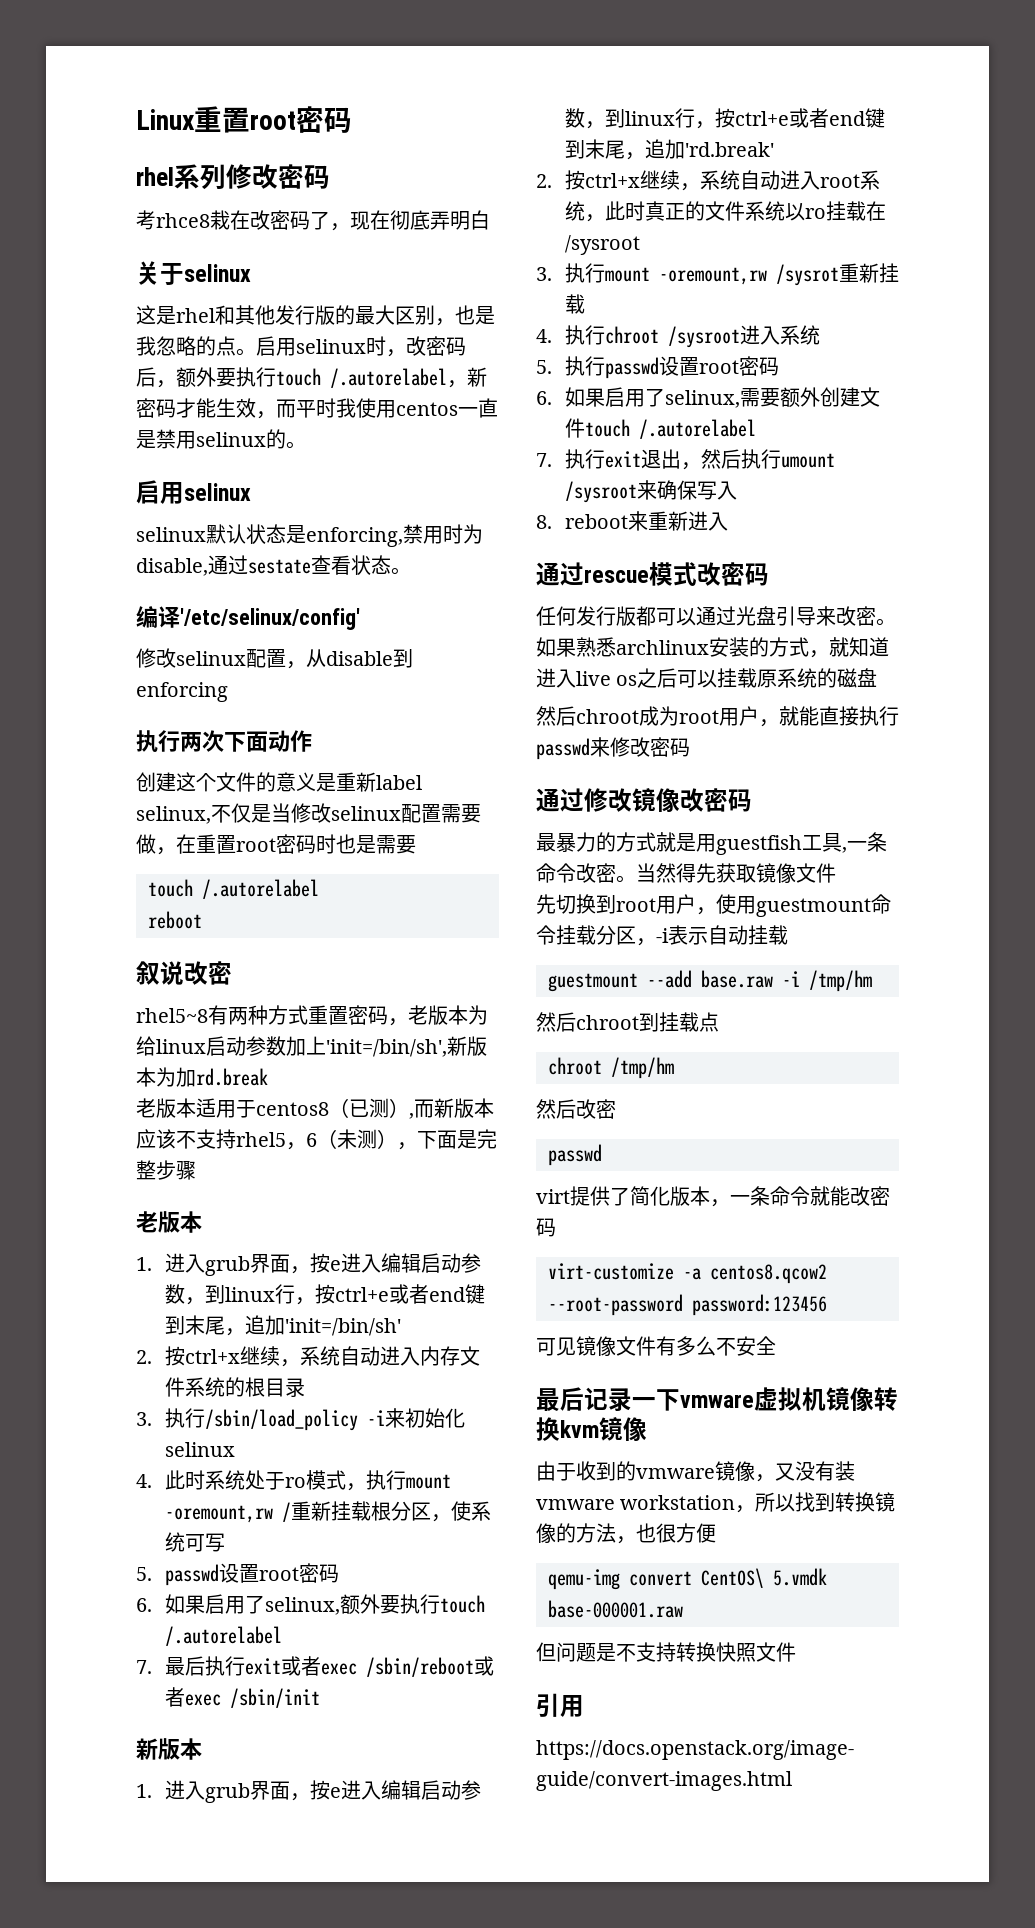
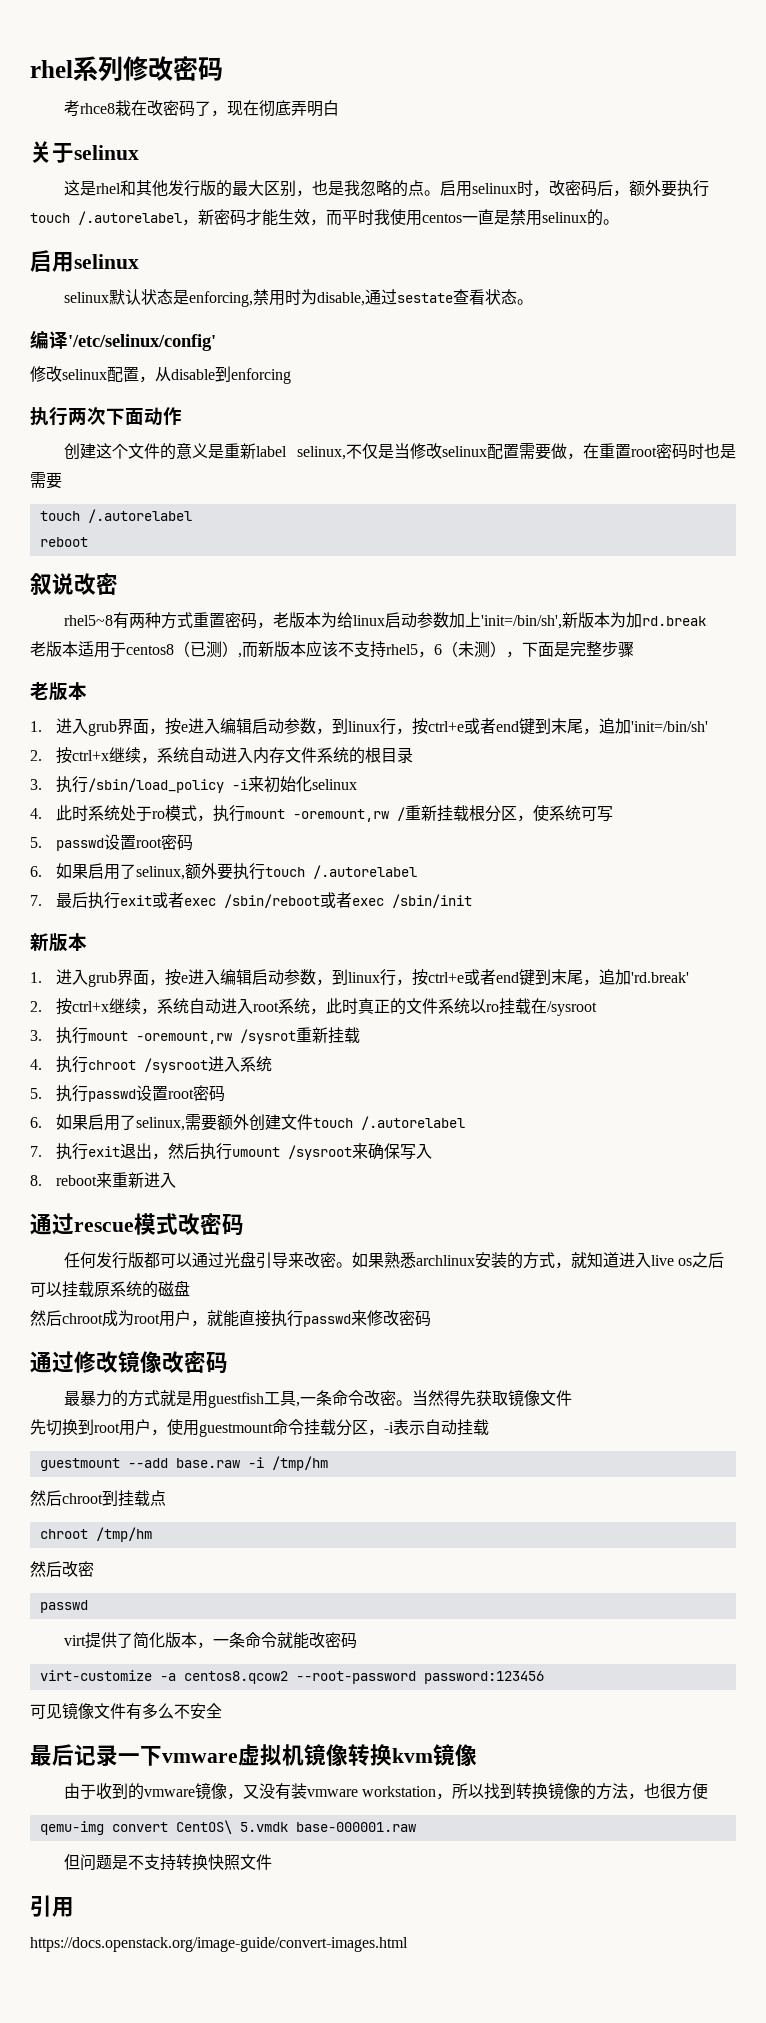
- Linux重置root密码

